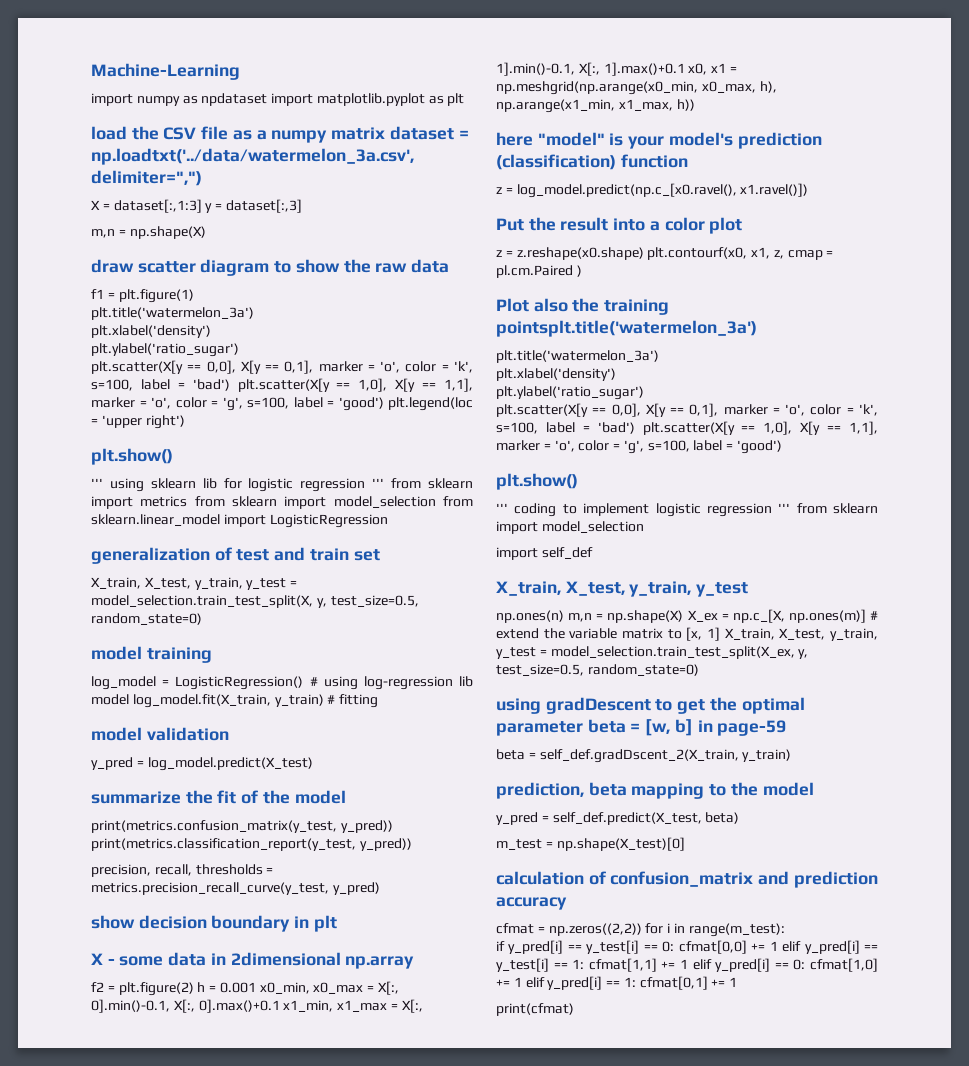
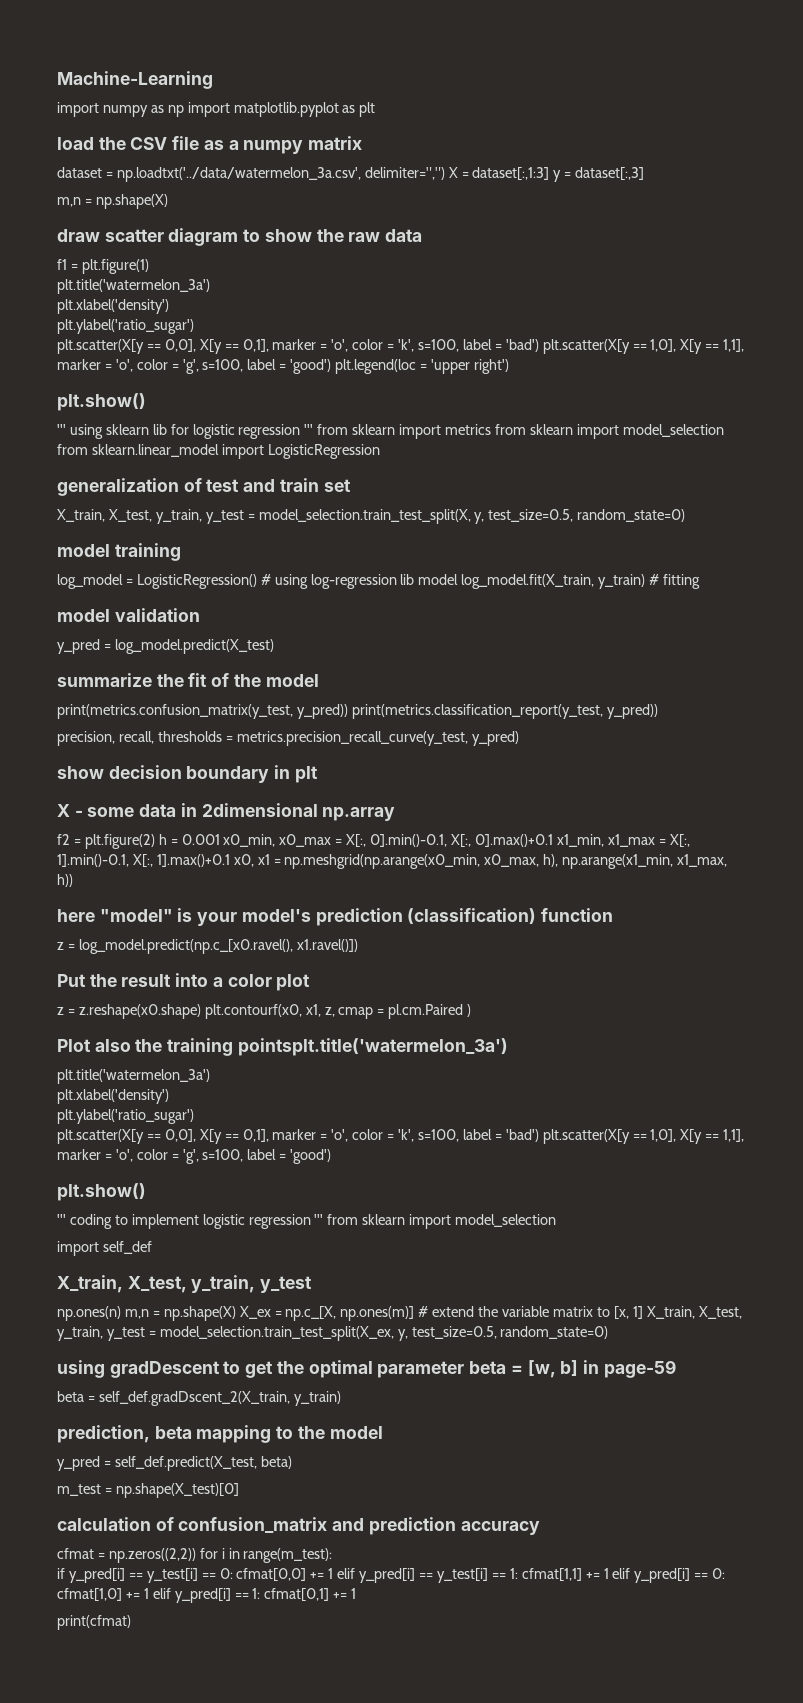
- import numpy as npdataset import matplotlib.pyplot as plt
+ import numpy as np import matplotlib.pyplot as plt
- load the CSV file as a numpy matrix dataset = np.loadtxt('../data/watermelon_3a.csv', delimiter=",")
- X = dataset[:,1:3] y = dataset[:,3]
+ load the CSV file as a numpy matrix
+ dataset = np.loadtxt('../data/watermelon_3a.csv', delimiter=",") X = dataset[:,1:3] y = dataset[:,3]

